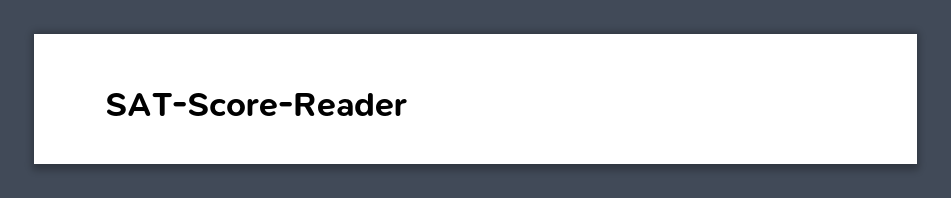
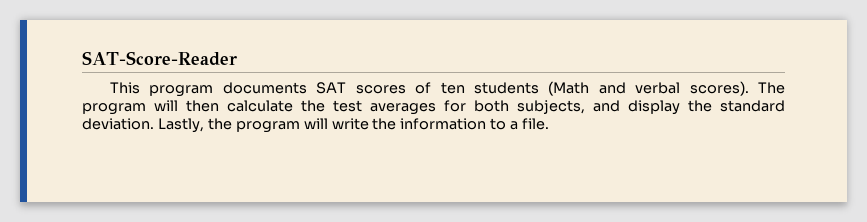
+ This program documents SAT scores of ten students (Math and verbal scores). The program will then calculate the test averages for both subjects, and display the standard deviation. Lastly, the program will write the information to a file.

